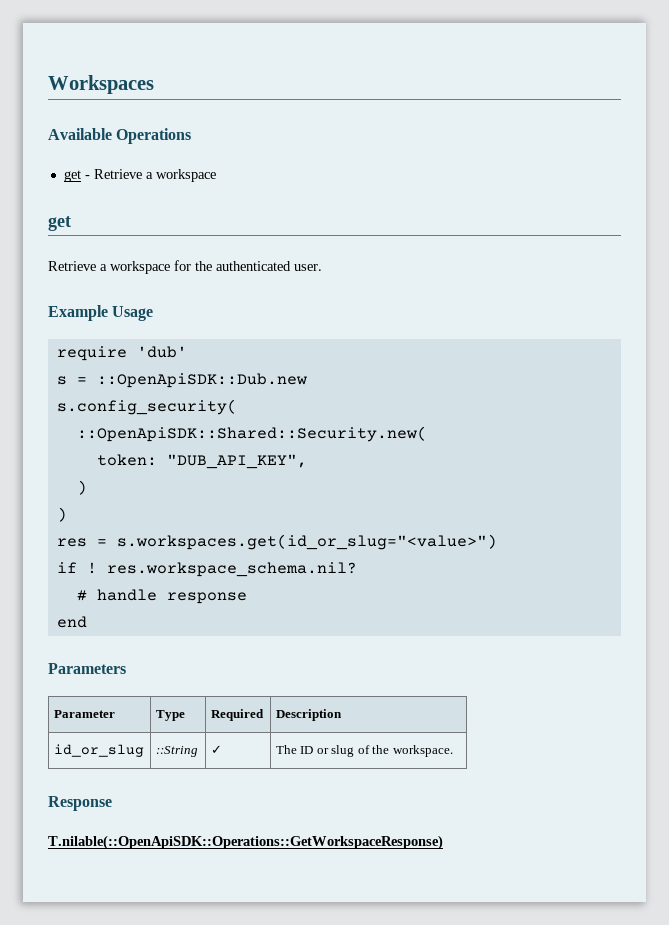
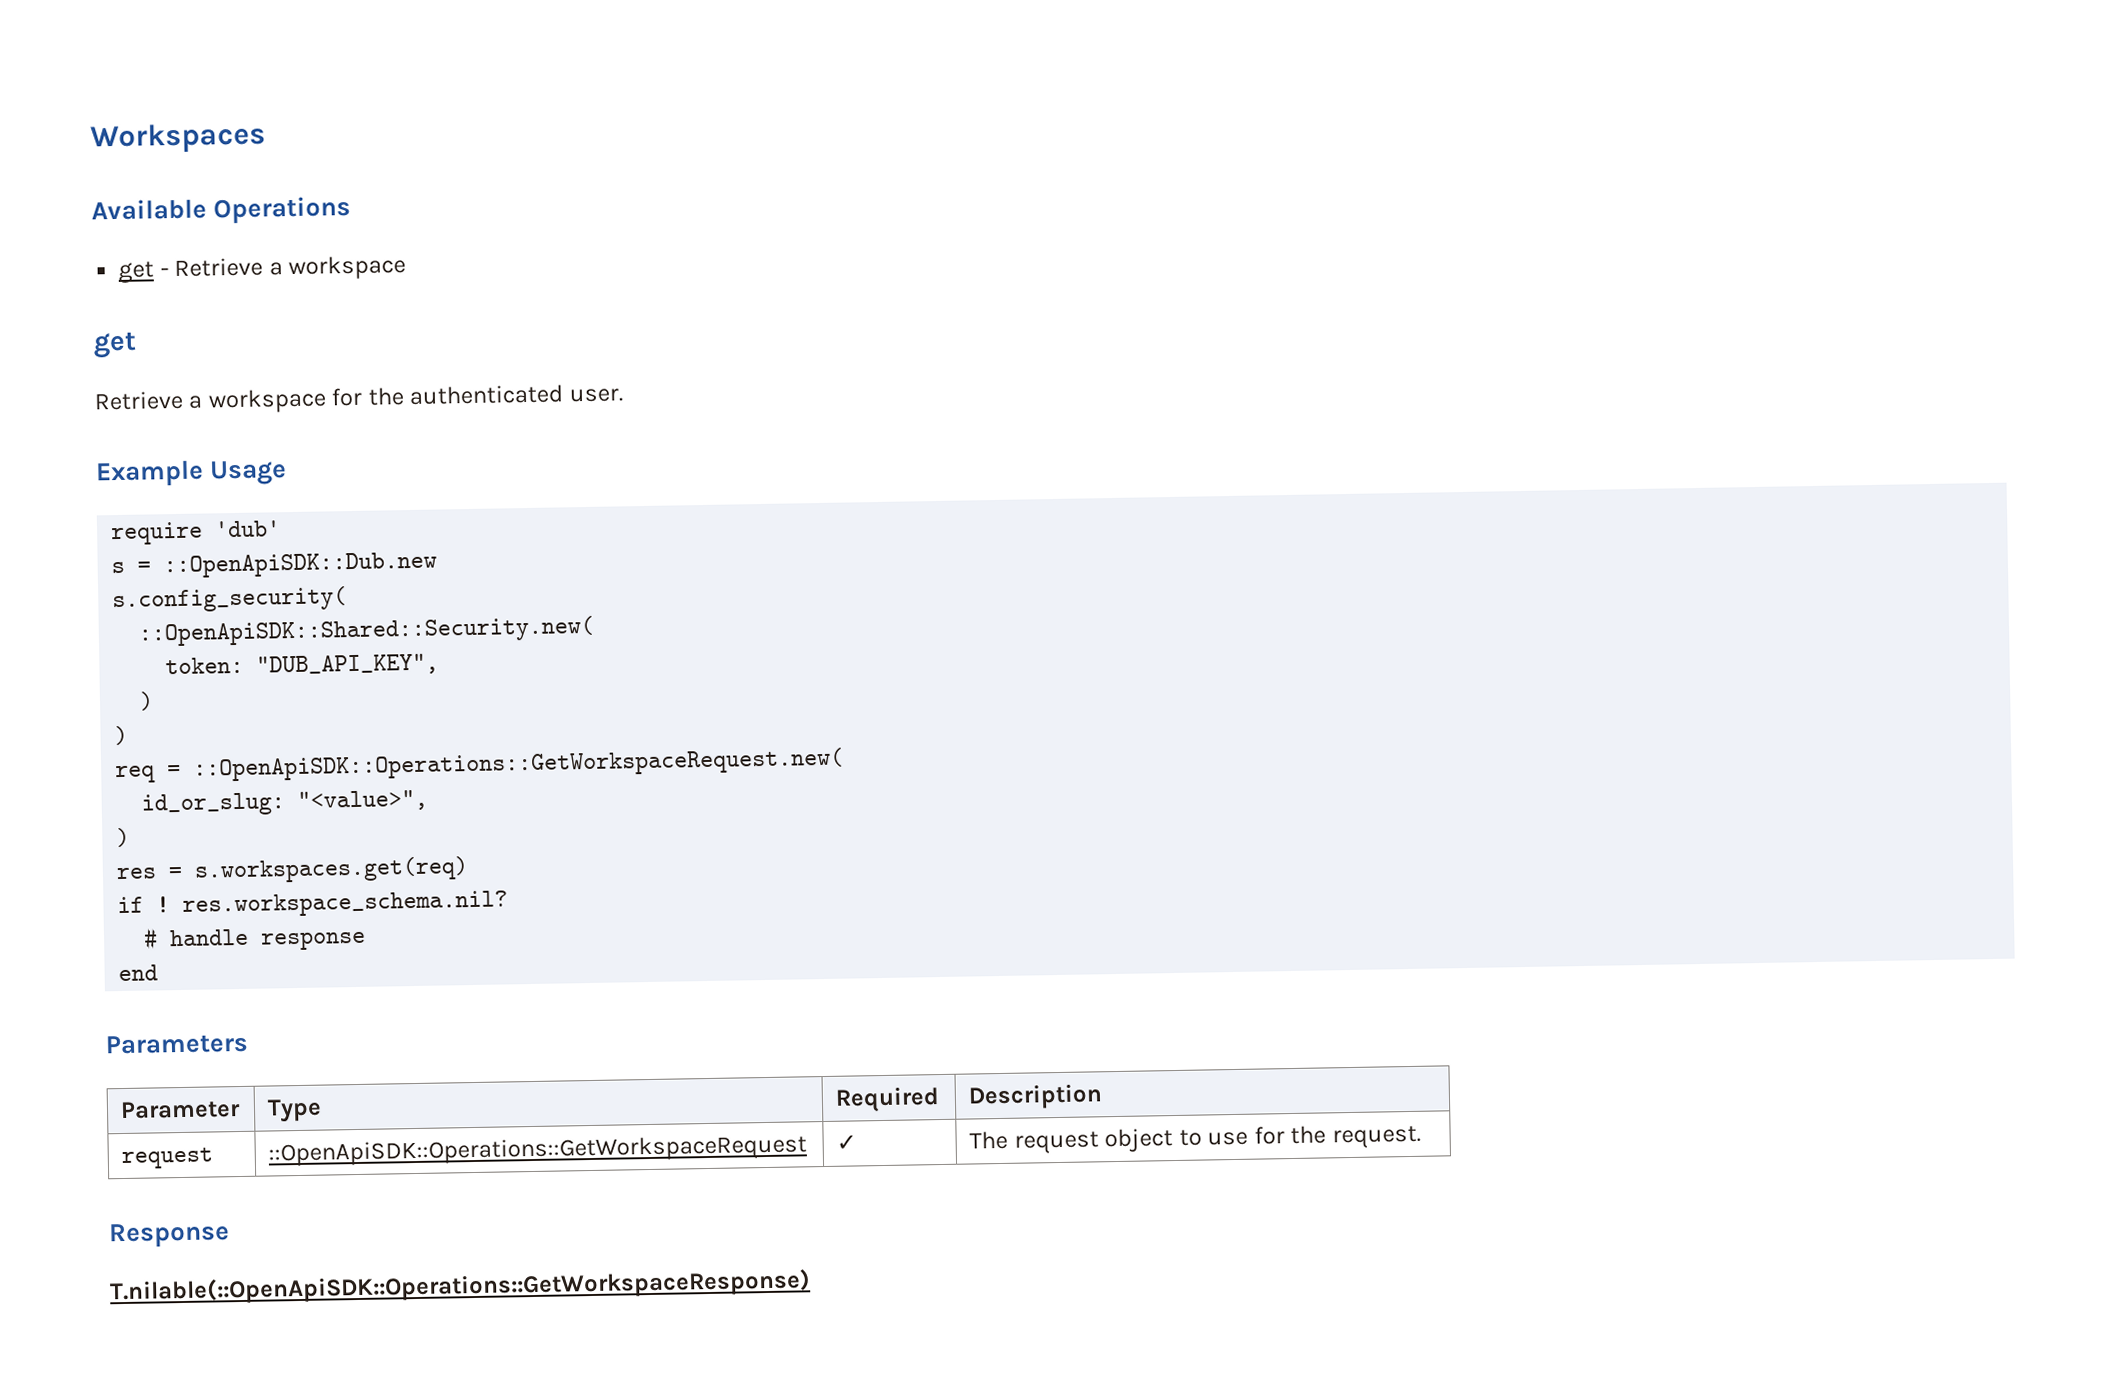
+ req = ::OpenApiSDK::Operations::GetWorkspaceRequest.new(
+ id_or_slug: "<value>",
+ )
- res = s.workspaces.get(id_or_slug="<value>")
+ res = s.workspaces.get(req)
- id_or_slug | ::String | ✓ | The ID or slug of the workspace.
+ request | ::OpenApiSDK::Operations::GetWorkspaceRequest | ✓ | The request object to use for the request.

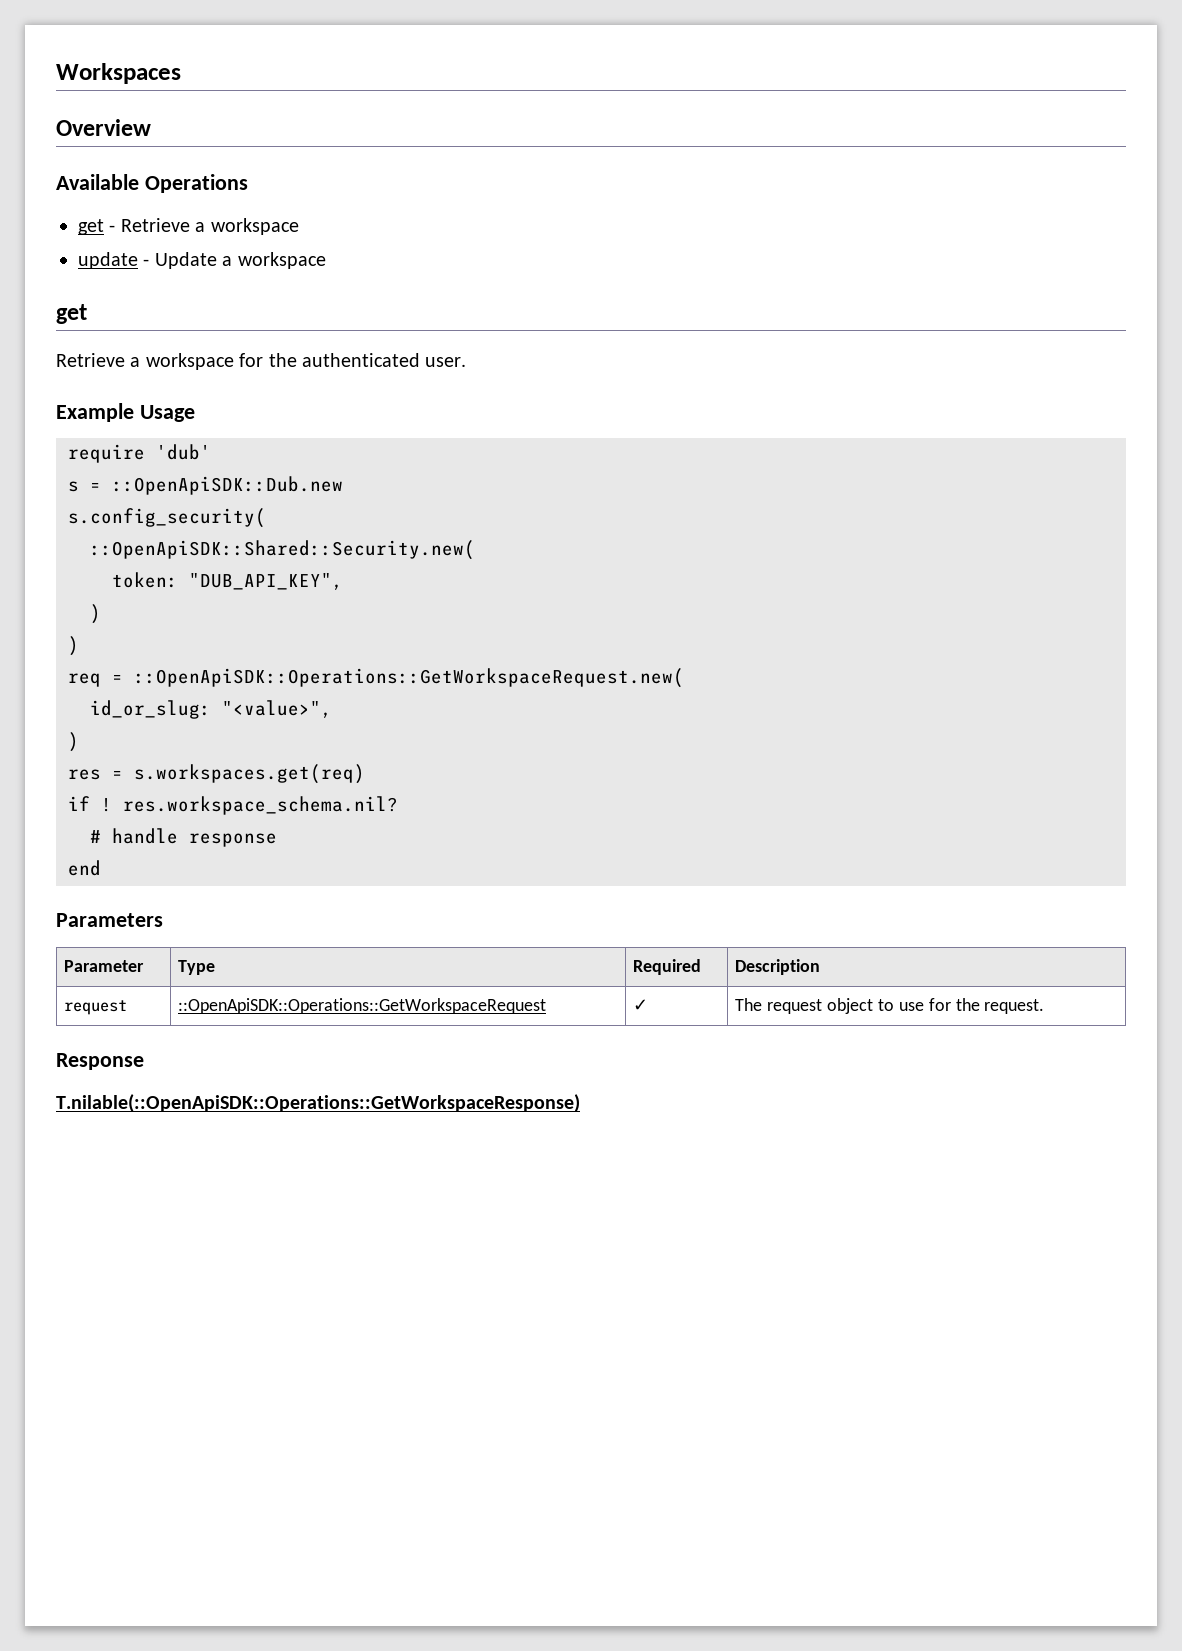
+ Overview
+ update - Update a workspace

